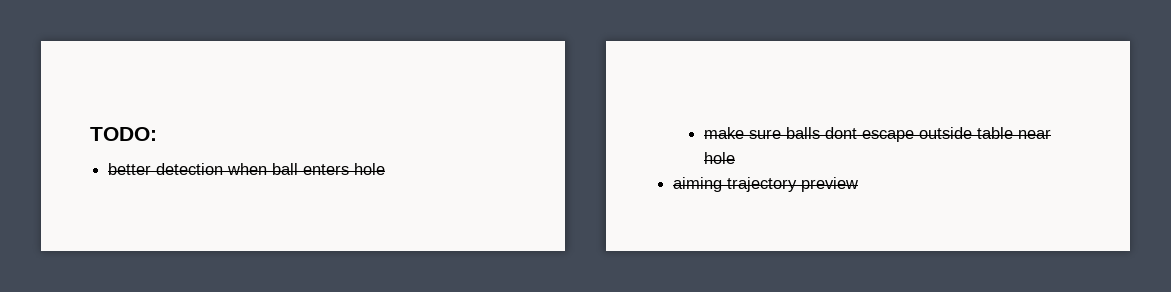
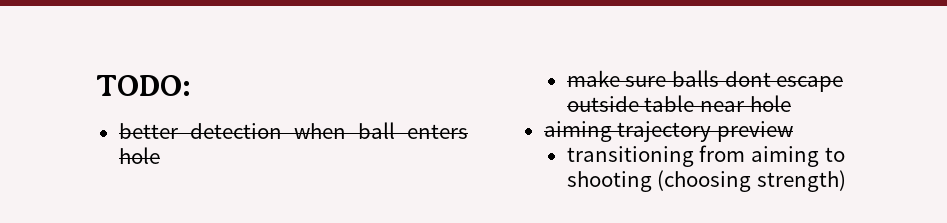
+ transitioning from aiming to shooting (choosing strength)

